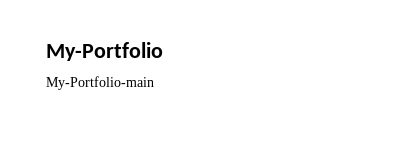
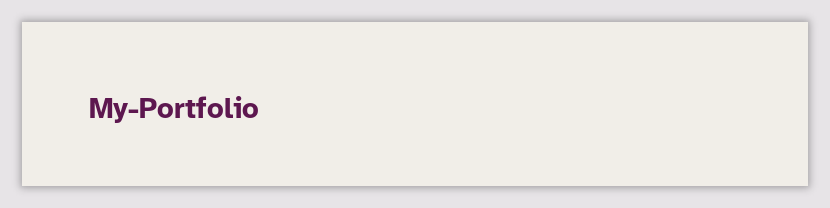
- My-Portfolio-main

